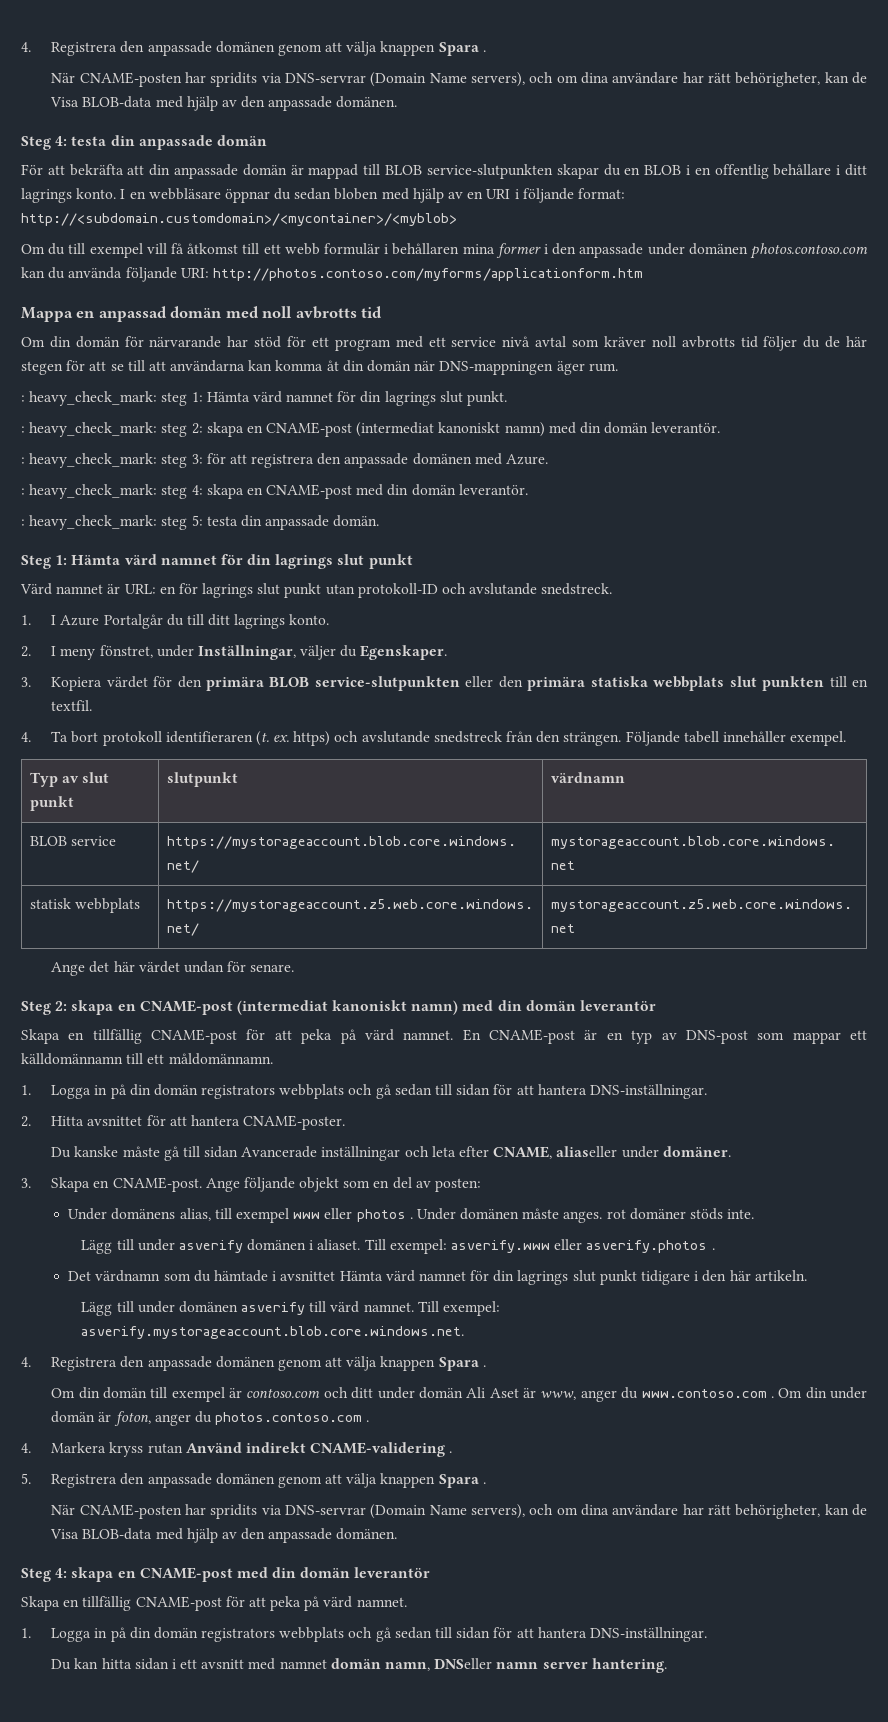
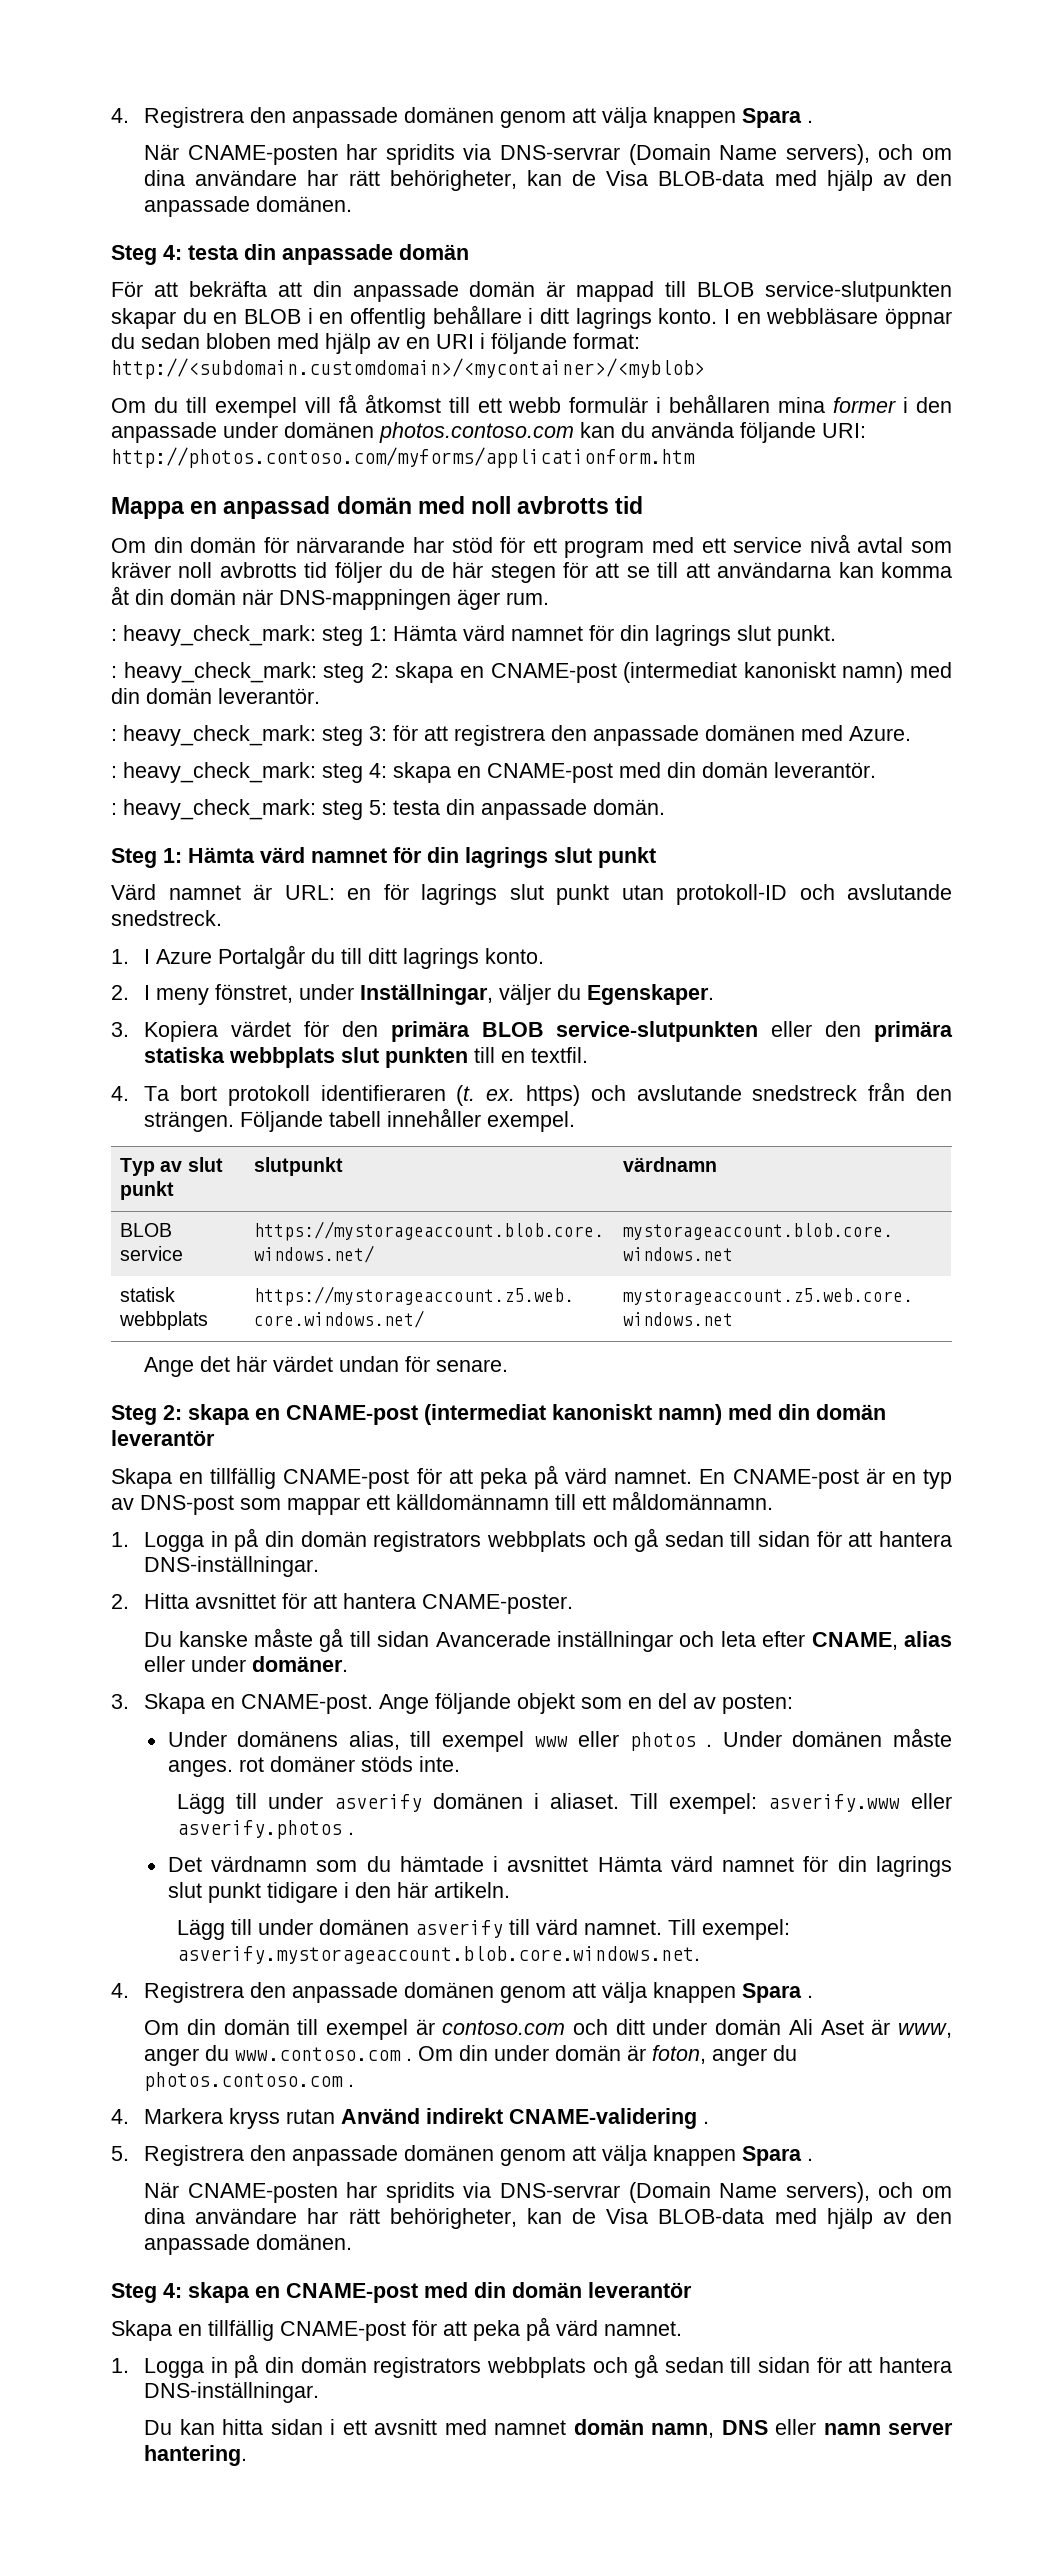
- Du kanske måste gå till sidan Avancerade inställningar och leta efter CNAME, aliaseller under domäner.
+ Du kanske måste gå till sidan Avancerade inställningar och leta efter CNAME, alias eller under domäner.
- Du kan hitta sidan i ett avsnitt med namnet domän namn, DNSeller namn server hantering.
+ Du kan hitta sidan i ett avsnitt med namnet domän namn, DNS eller namn server hantering.

